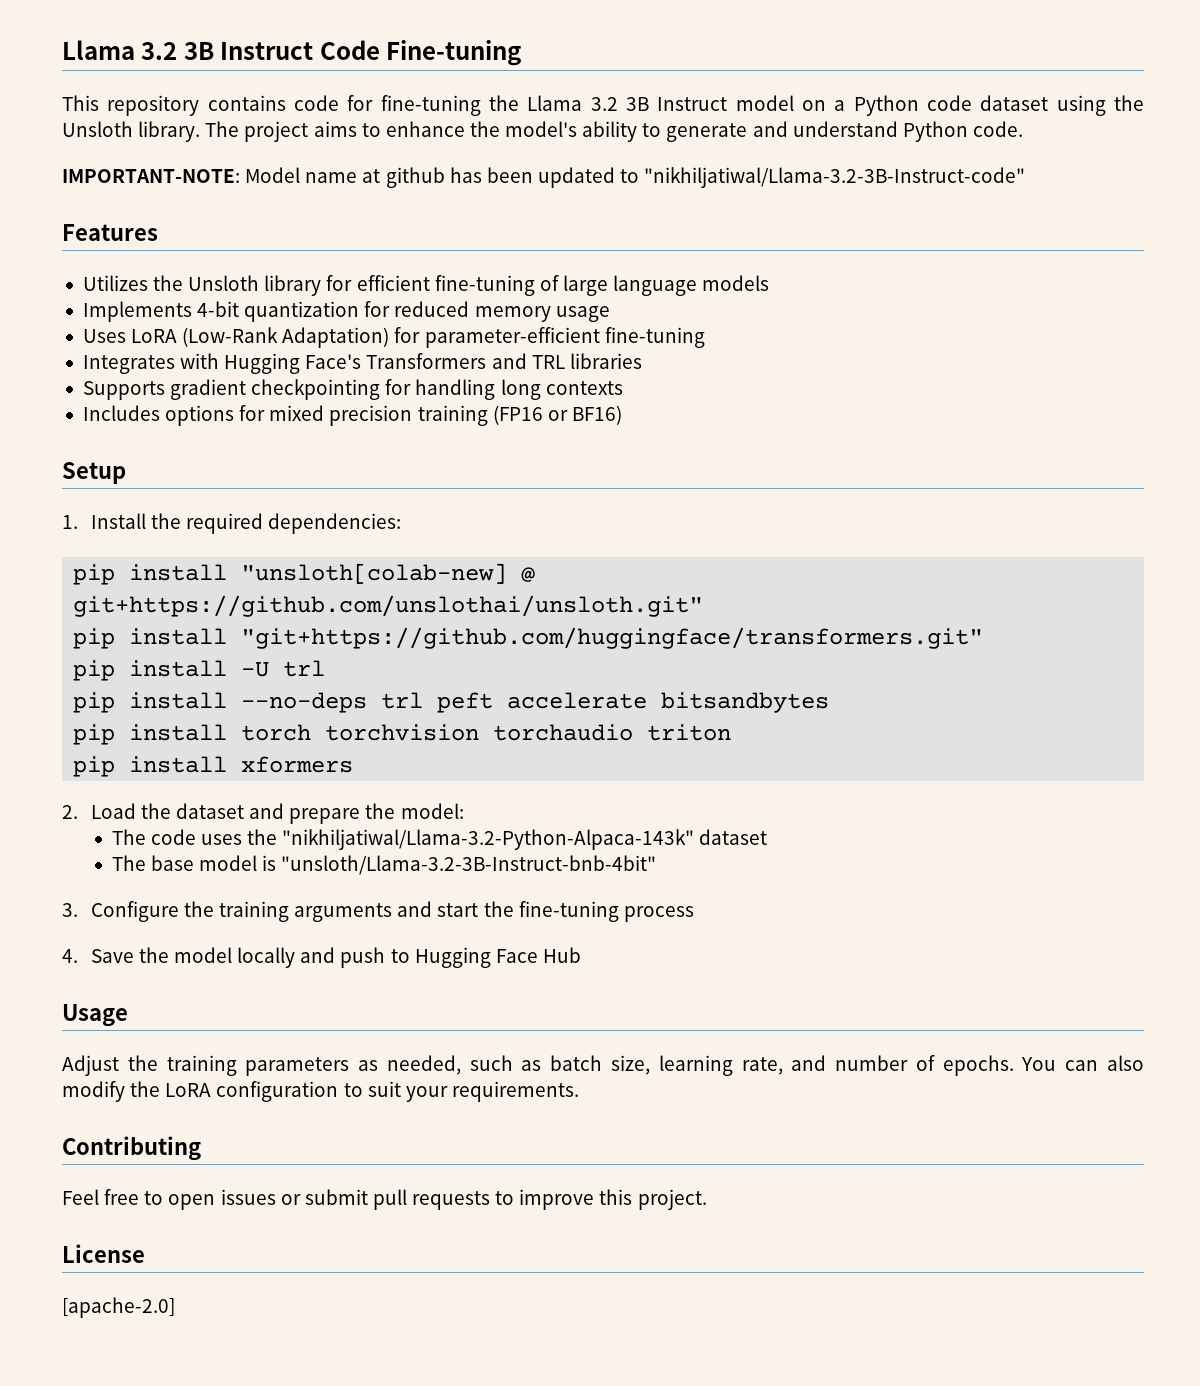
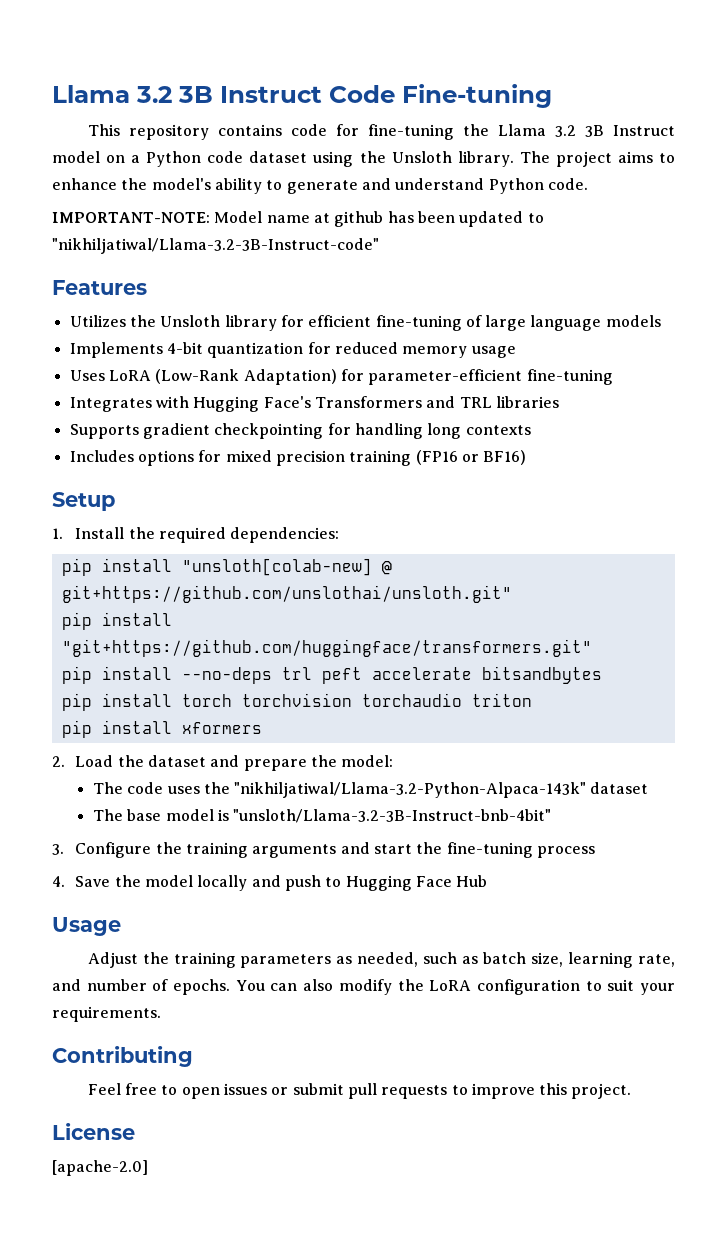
- pip install -U trl

